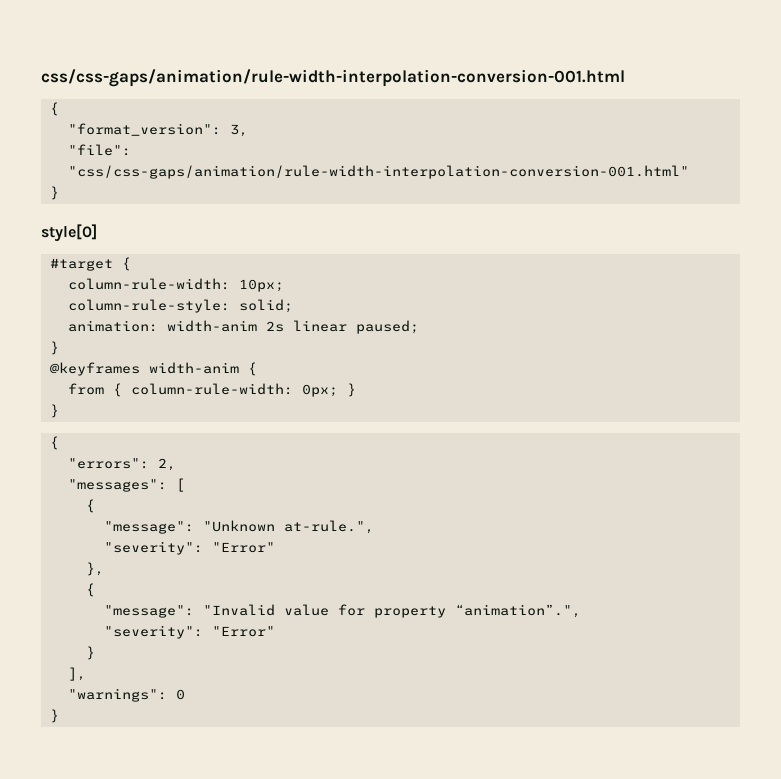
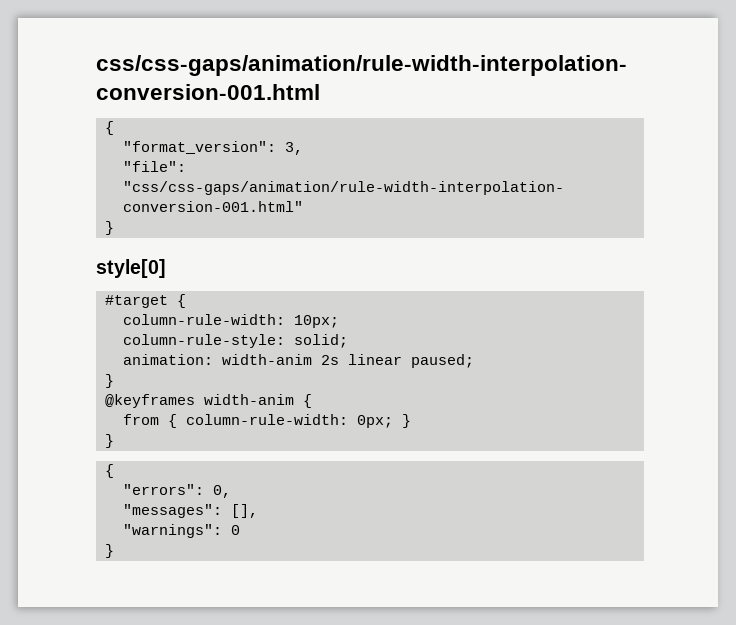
- "errors": 2,
+ "errors": 0,
- "messages": [
- {
- "message": "Unknown at-rule.",
- "severity": "Error"
- },
- {
- "message": "Invalid value for property “animation”.",
- "severity": "Error"
- }
- ],
+ "messages": [],

